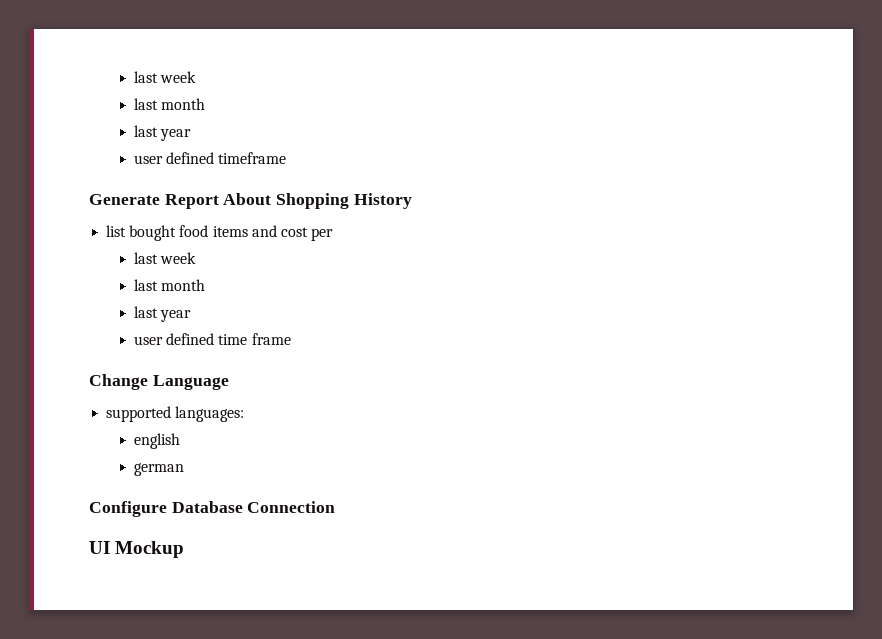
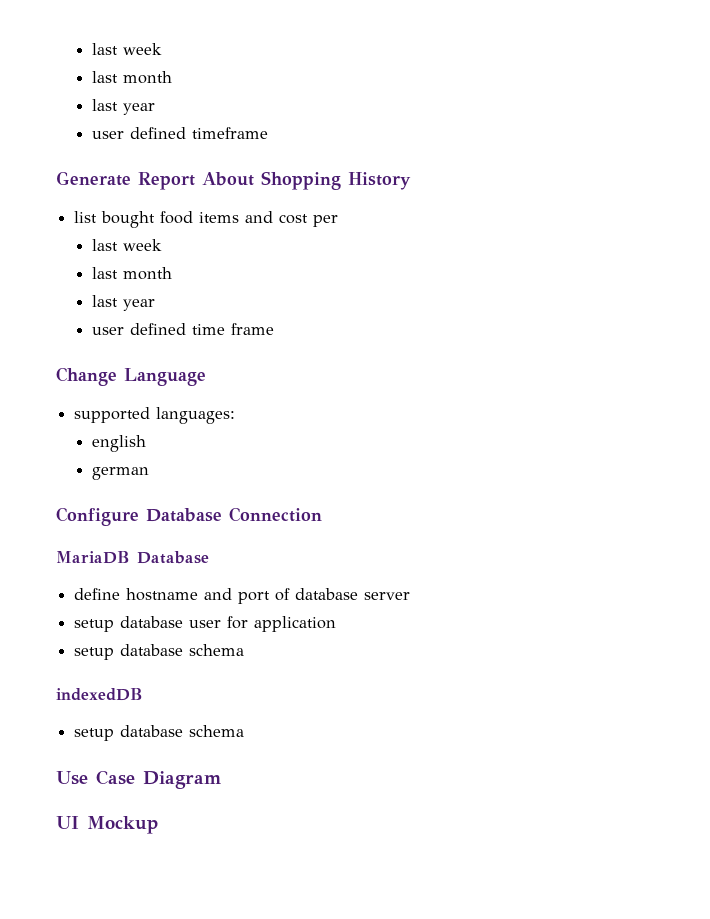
+ MariaDB Database
+ define hostname and port of database server
+ setup database user for application
+ setup database schema
+ indexedDB
+ setup database schema
+ Use Case Diagram

